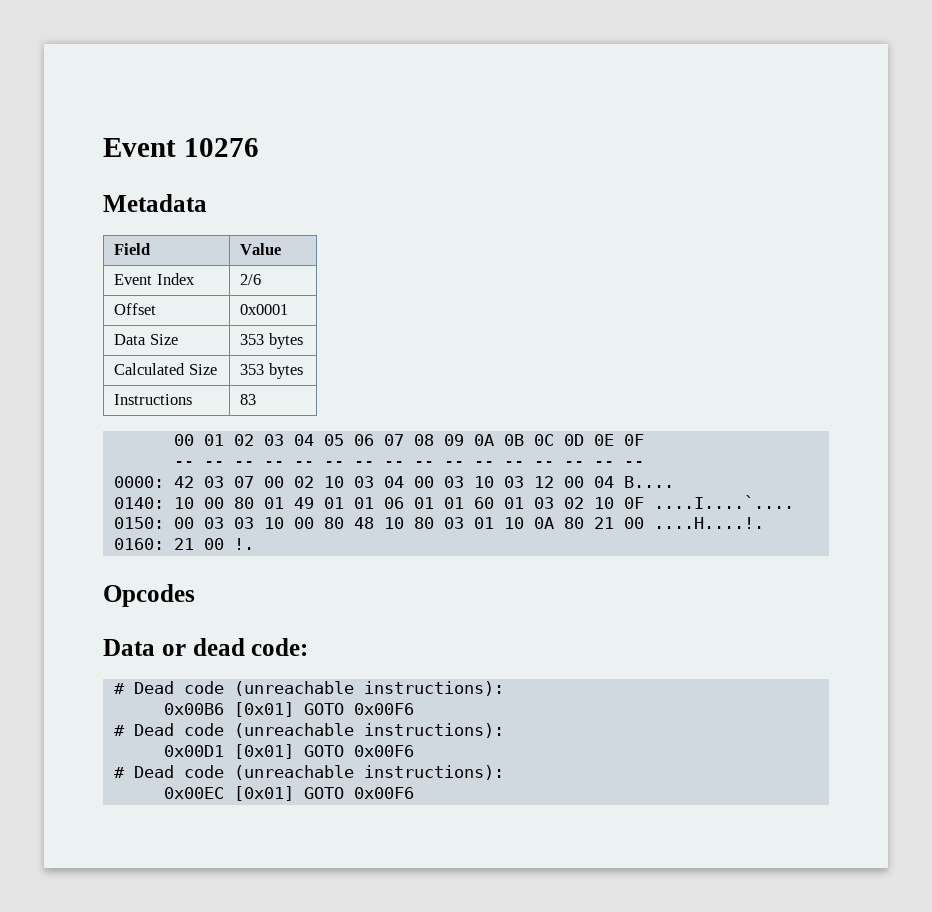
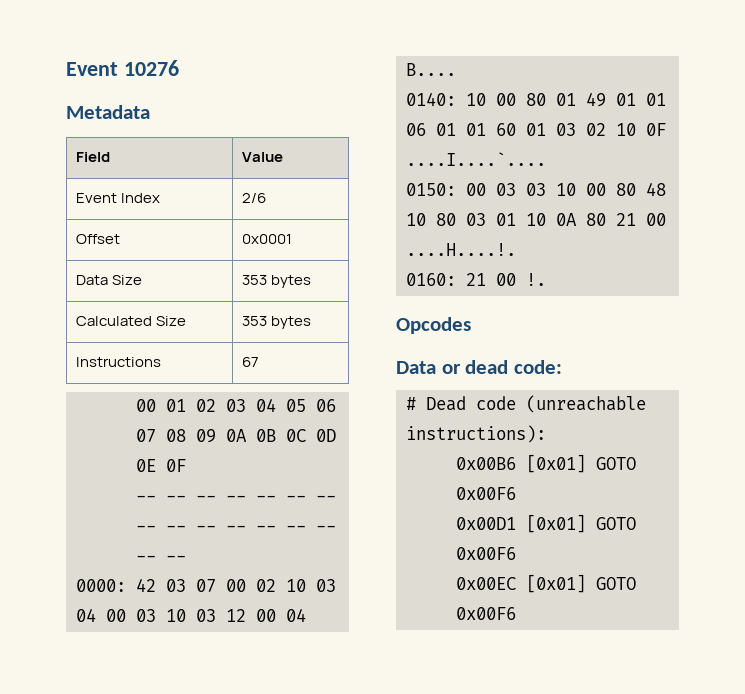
- Instructions | 83
+ Instructions | 67
  0x00B6 [0x01] GOTO 0x00F6
- # Dead code (unreachable instructions):
  0x00D1 [0x01] GOTO 0x00F6
- # Dead code (unreachable instructions):

